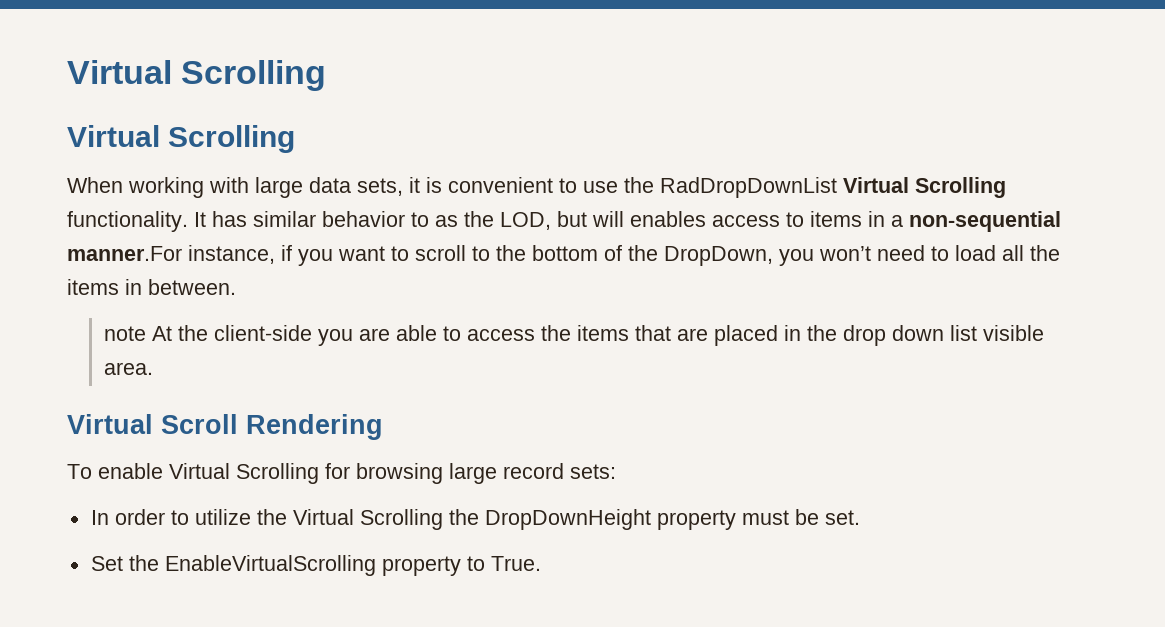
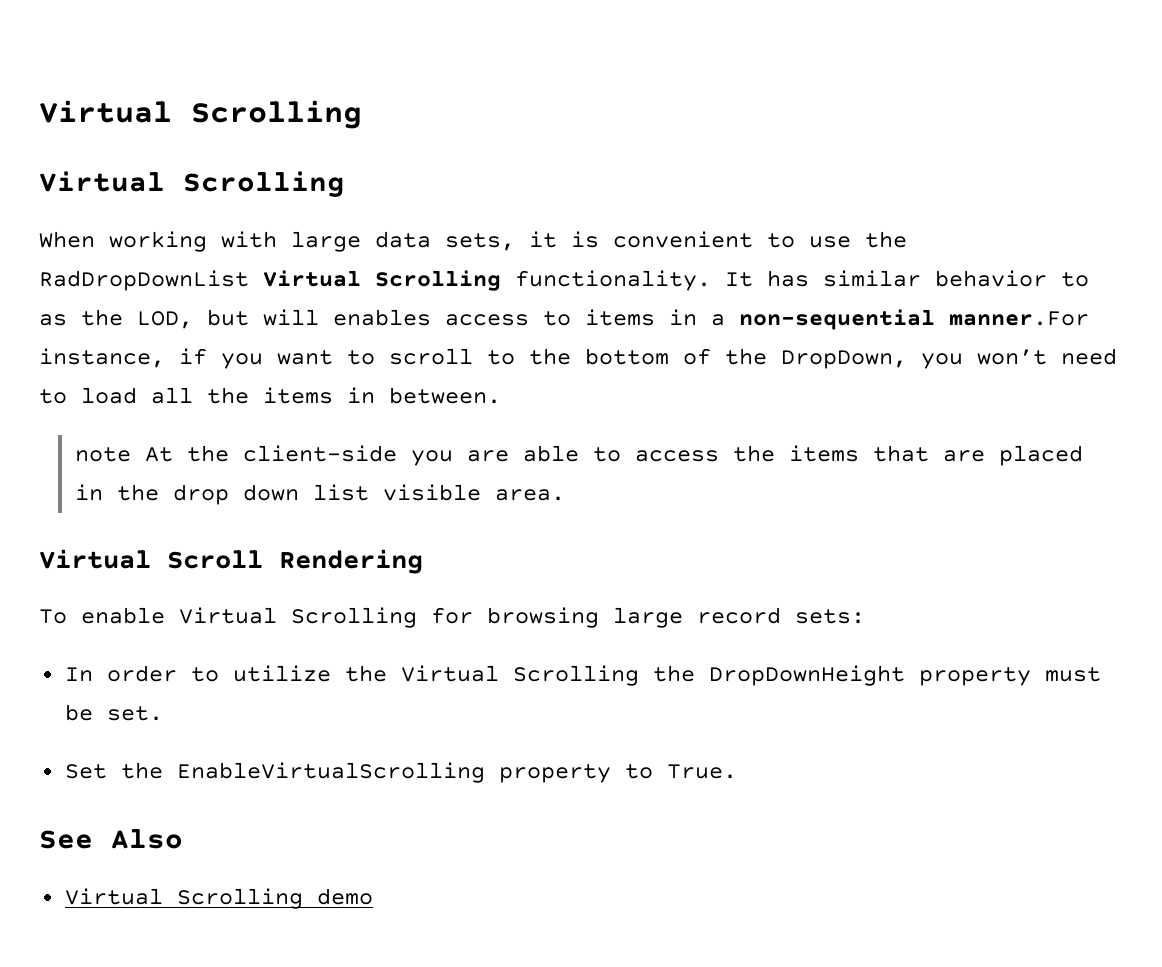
+ See Also
+ Virtual Scrolling demo

